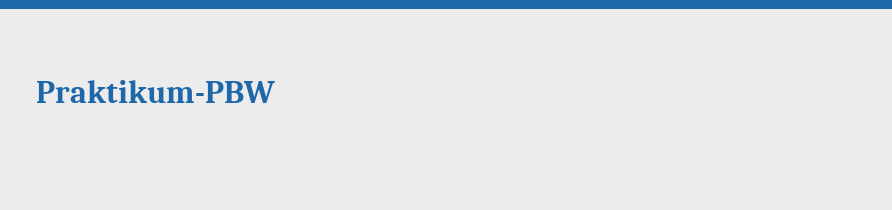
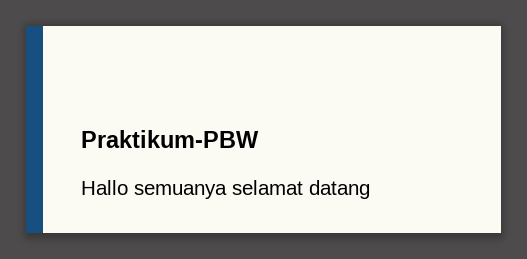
+ Hallo semuanya selamat datang

